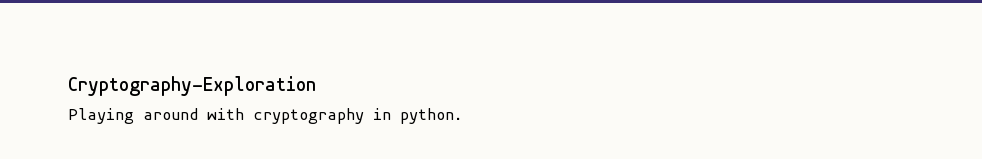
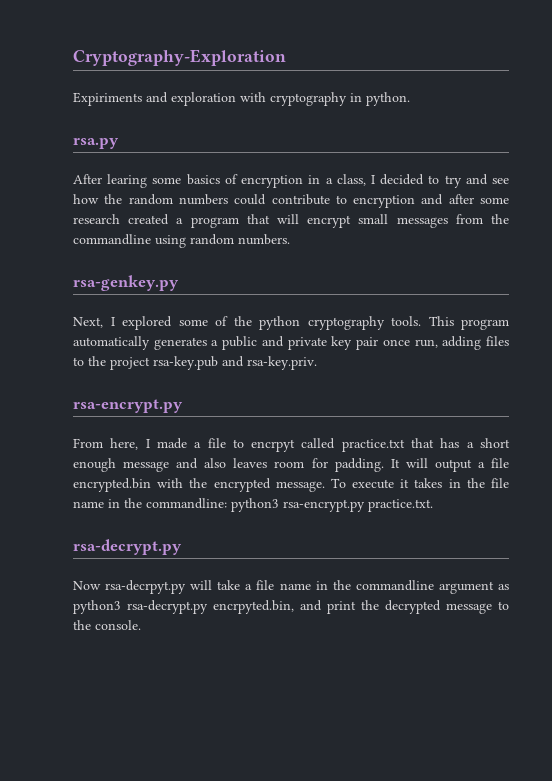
- Playing around with cryptography in python.
+ Expiriments and exploration with cryptography in python.
+ rsa.py
+ After learing some basics of encryption in a class, I decided to try and see how the random numbers could contribute to encryption and after some research created a program that will encrypt small messages from the commandline using random numbers.
+ rsa-genkey.py
+ Next, I explored some of the python cryptography tools. This program automatically generates a public and private key pair once run, adding files to the project rsa-key.pub and rsa-key.priv.
+ rsa-encrypt.py
+ From here, I made a file to encrpyt called practice.txt that has a short enough message and also leaves room for padding. It will output a file encrypted.bin with the encrypted message. To execute it takes in the file name in the commandline: python3 rsa-encrypt.py practice.txt.
+ rsa-decrypt.py
+ Now rsa-decrpyt.py will take a file name in the commandline argument as python3 rsa-decrypt.py encrpyted.bin, and print the decrypted message to the console.

